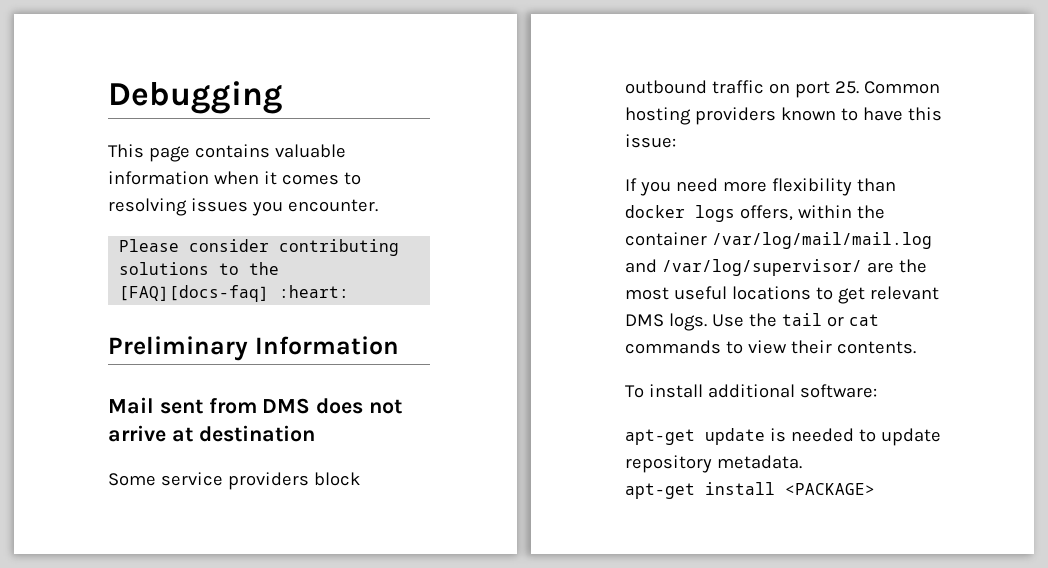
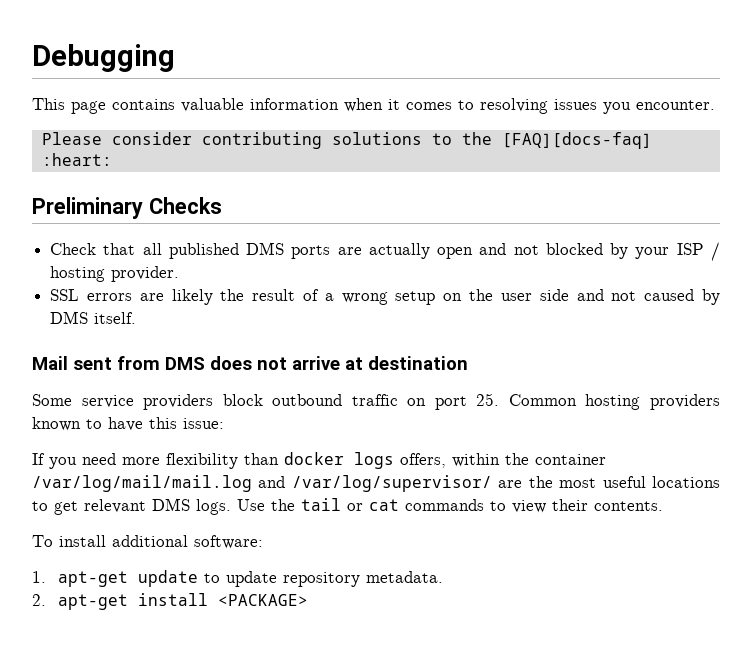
- Preliminary Information
+ Preliminary Checks
+ Check that all published DMS ports are actually open and not blocked by your ISP / hosting provider.
+ SSL errors are likely the result of a wrong setup on the user side and not caused by DMS itself.
- apt-get update is needed to update repository metadata.
+ 1. apt-get update to update repository metadata.
- apt-get install <PACKAGE>
+ 2. apt-get install <PACKAGE>

